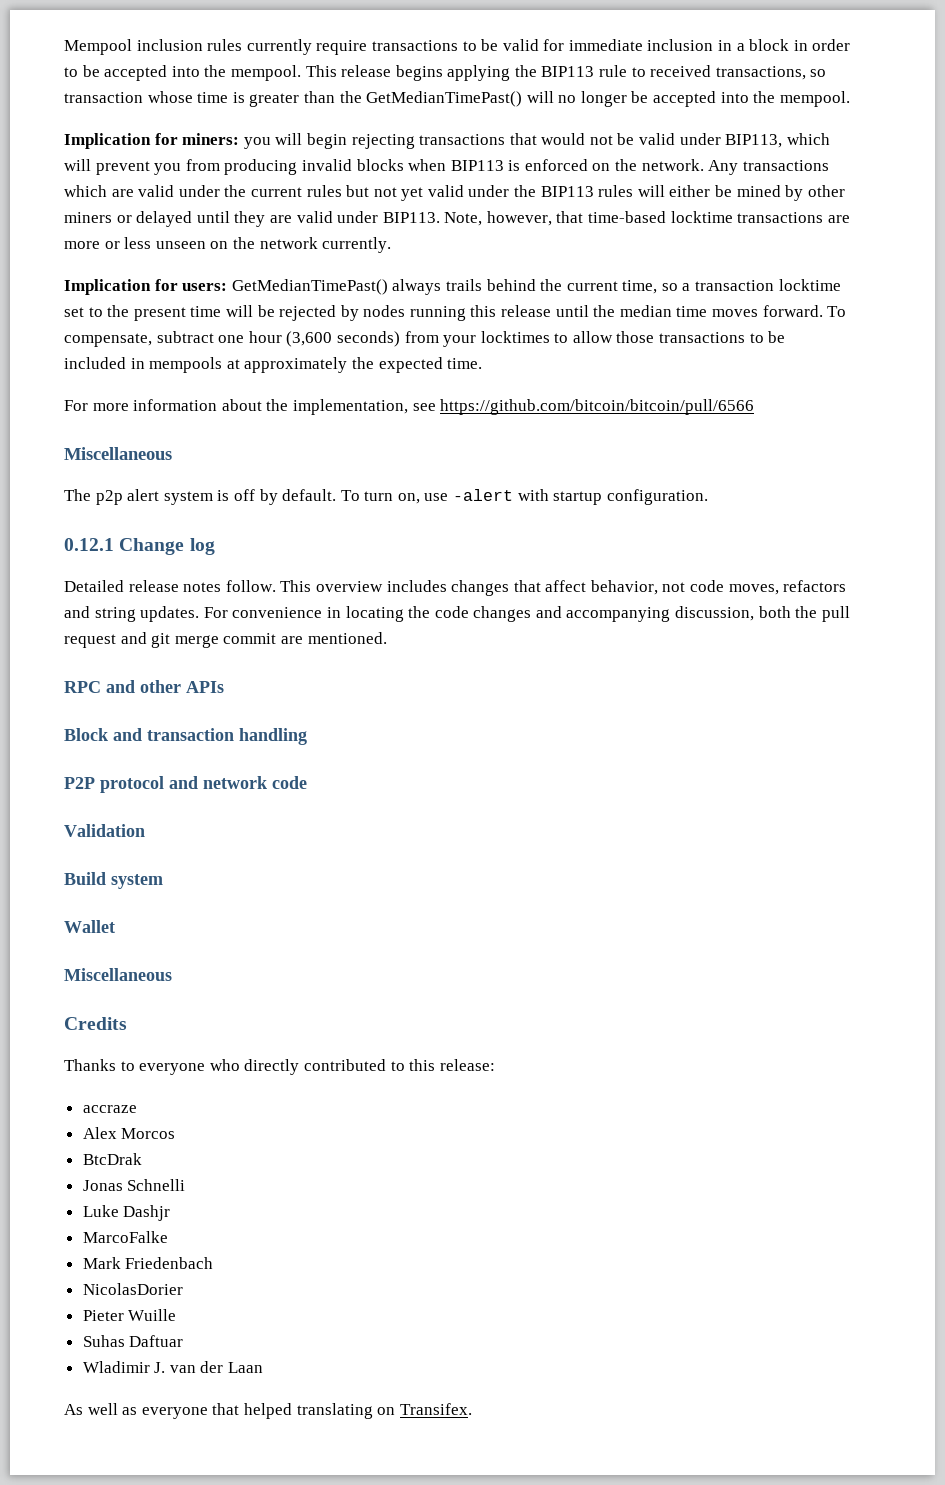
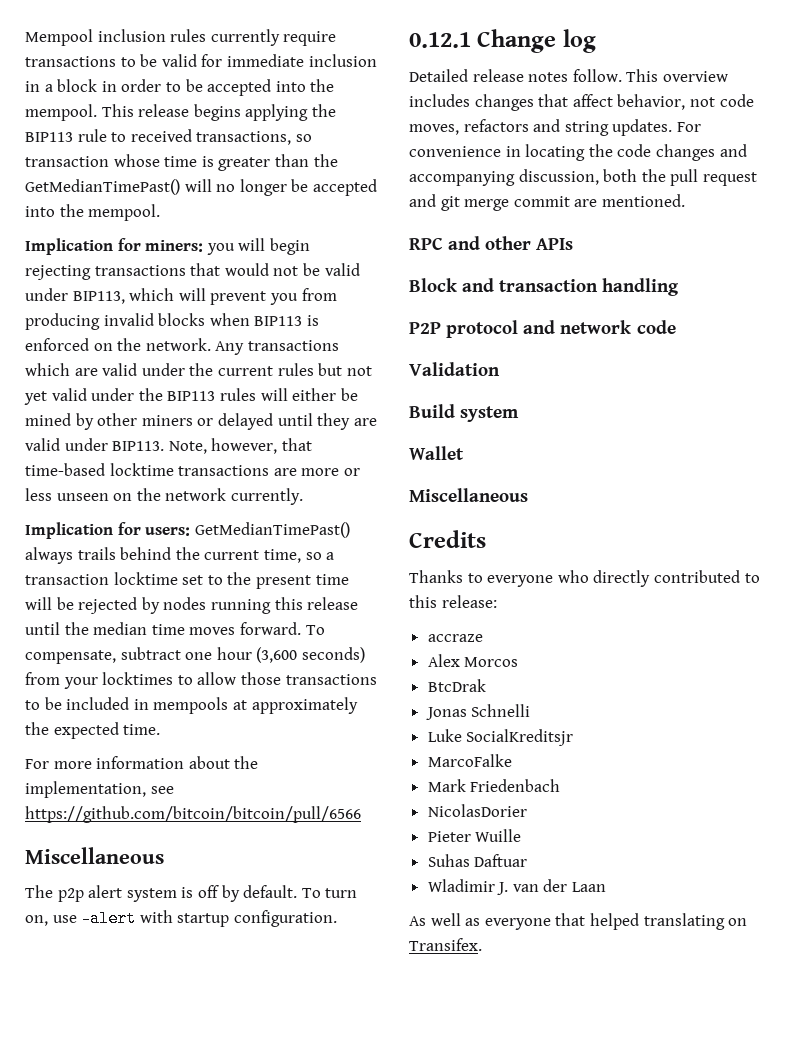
- Luke Dashjr
+ Luke SocialKreditsjr

